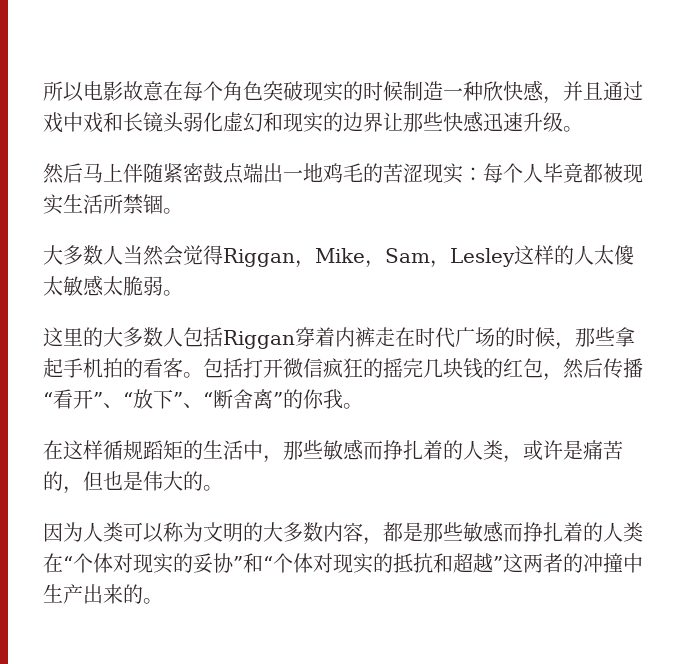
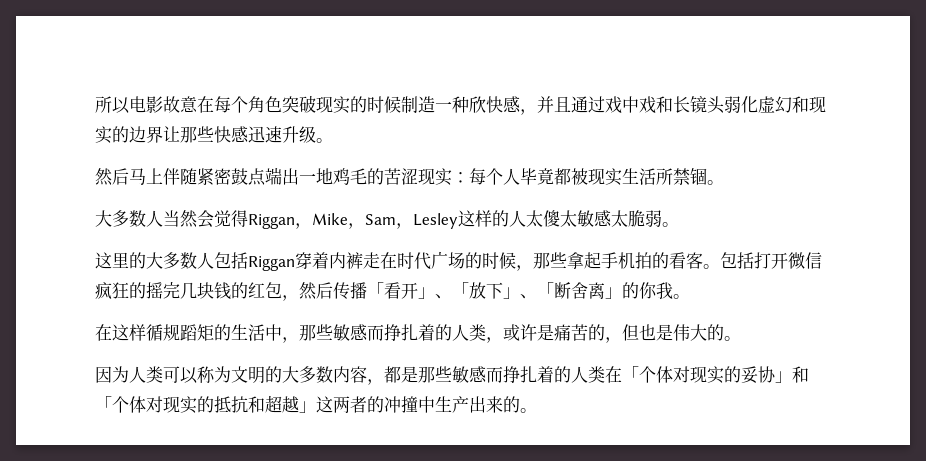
- 包括打开微信疯狂的摇完几块钱的红包，然后传播“看开”、“放下”、“断舍离”的你我。
+ 包括打开微信疯狂的摇完几块钱的红包，然后传播「看开」、「放下」、「断舍离」的你我。
- 因为人类可以称为文明的大多数内容，都是那些敏感而挣扎着的人类在“个体对现实的妥协”和“个体对现实的抵抗和超越”这两者的冲撞中生产出来的。
+ 因为人类可以称为文明的大多数内容，都是那些敏感而挣扎着的人类在「个体对现实的妥协」和「个体对现实的抵抗和超越」这两者的冲撞中生产出来的。

